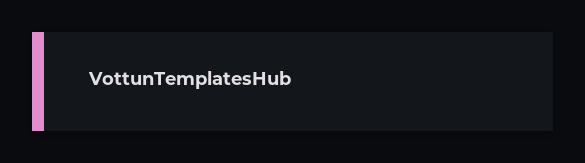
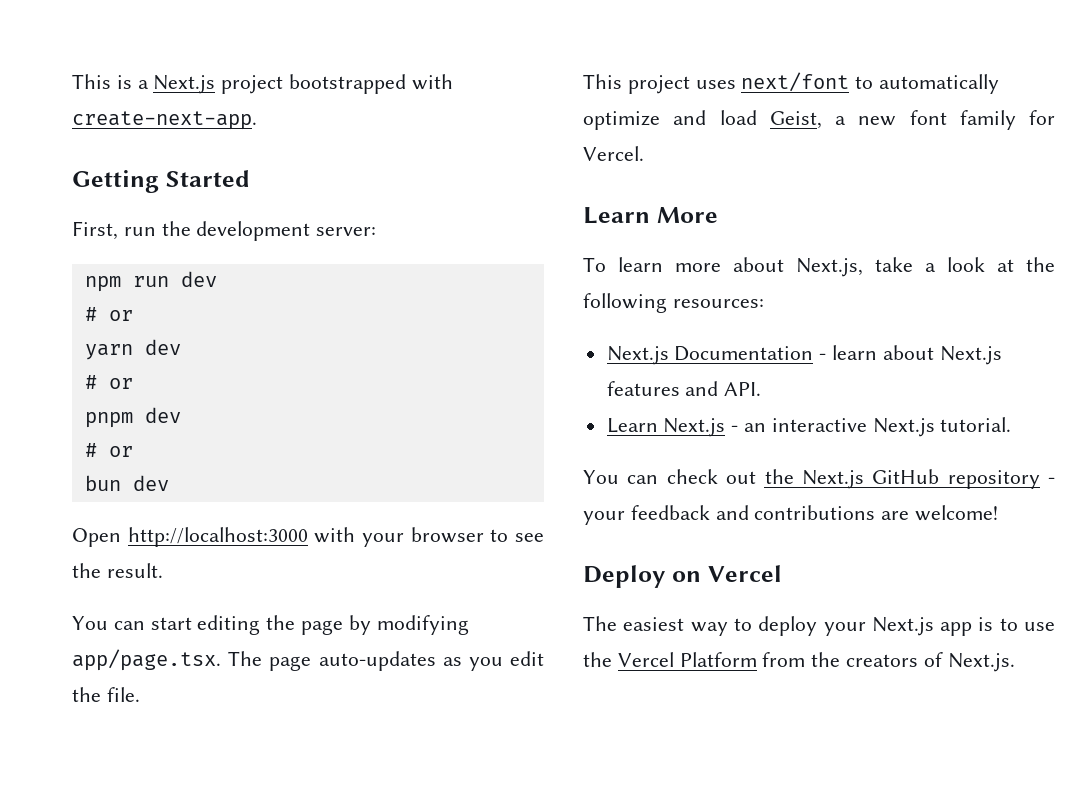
- VottunTemplatesHub
+ This is a Next.js project bootstrapped with create-next-app.
+ Getting Started
+ First, run the development server:
+ npm run dev
+ # or
+ yarn dev
+ # or
+ pnpm dev
+ # or
+ bun dev
+ Open http://localhost:3000 with your browser to see the result.
+ You can start editing the page by modifying app/page.tsx. The page auto-updates as you edit the file.
+ This project uses next/font to automatically optimize and load Geist, a new font family for Vercel.
+ Learn More
+ To learn more about Next.js, take a look at the following resources:
+ Next.js Documentation - learn about Next.js features and API.
+ Learn Next.js - an interactive Next.js tutorial.
+ You can check out the Next.js GitHub repository - your feedback and contributions are welcome!
+ Deploy on Vercel
+ The easiest way to deploy your Next.js app is to use the Vercel Platform from the creators of Next.js.

